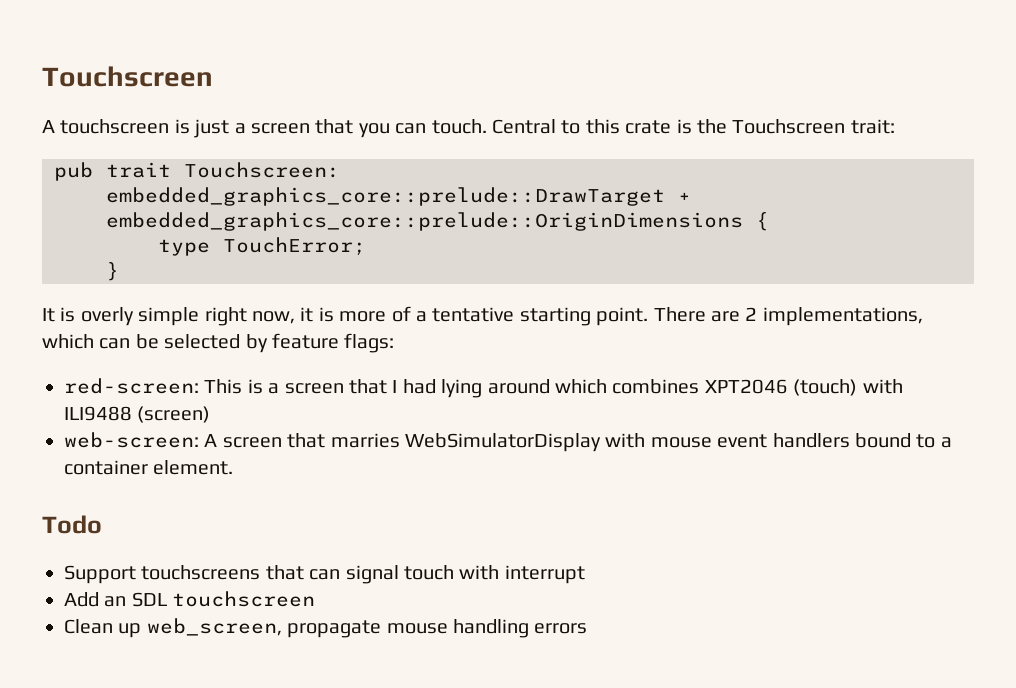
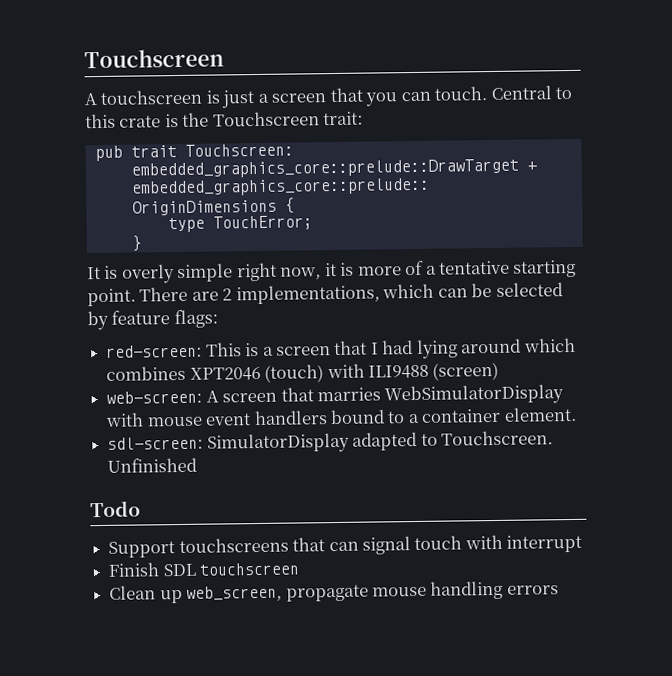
+ sdl-screen: SimulatorDisplay adapted to Touchscreen. Unfinished
- Add an SDL touchscreen
+ Finish SDL touchscreen

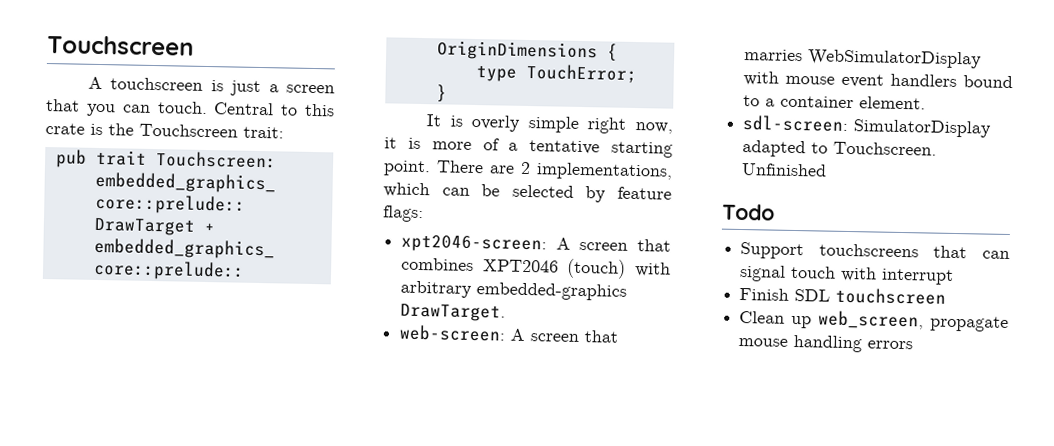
- red-screen: This is a screen that I had lying around which combines XPT2046 (touch) with ILI9488 (screen)
+ xpt2046-screen: A screen that combines XPT2046 (touch) with arbitrary embedded-graphics DrawTarget.

